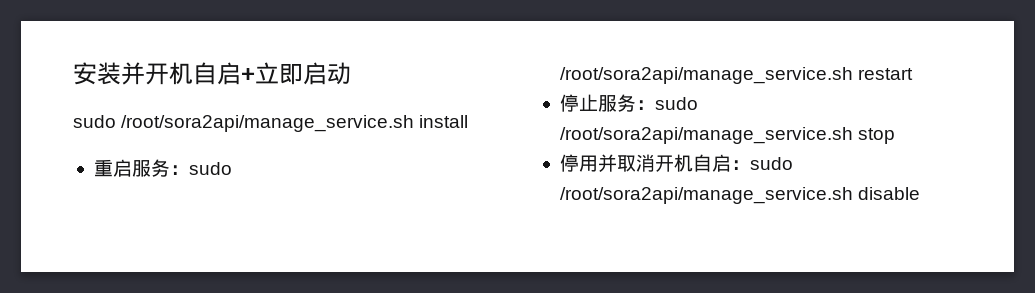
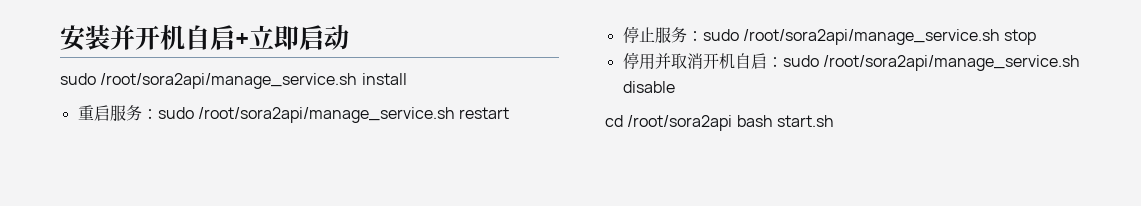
+ cd /root/sora2api bash start.sh

